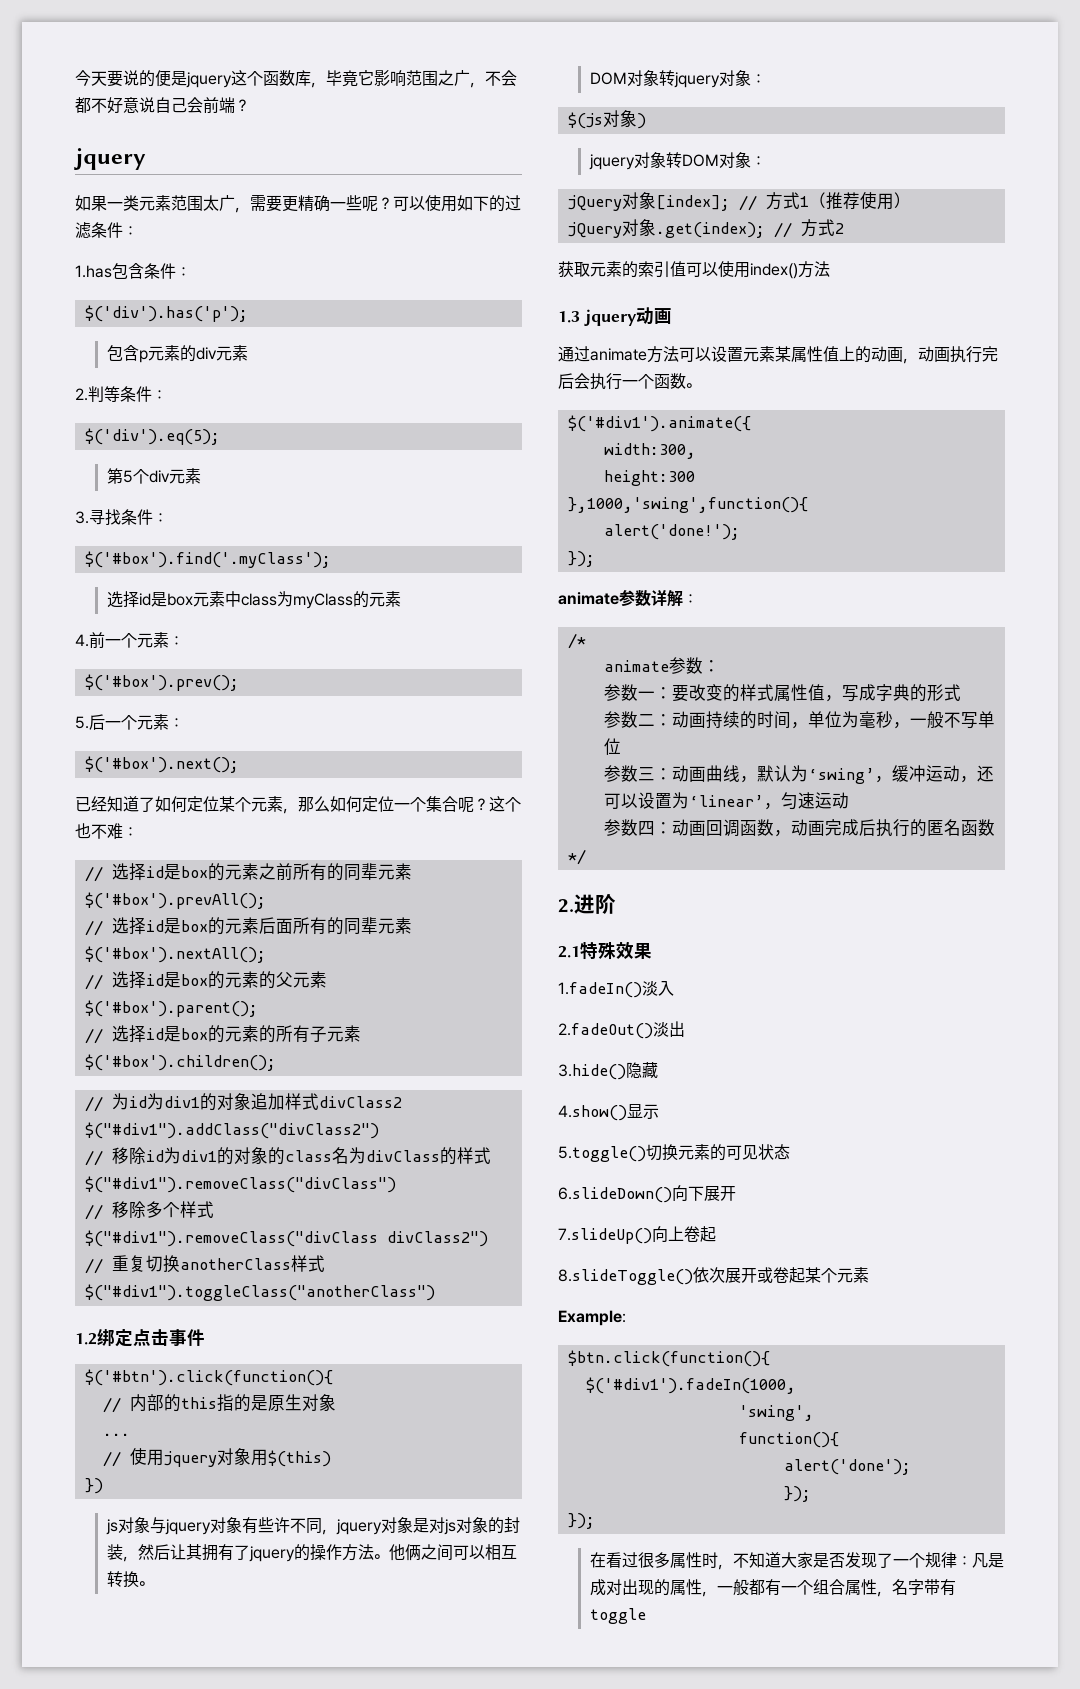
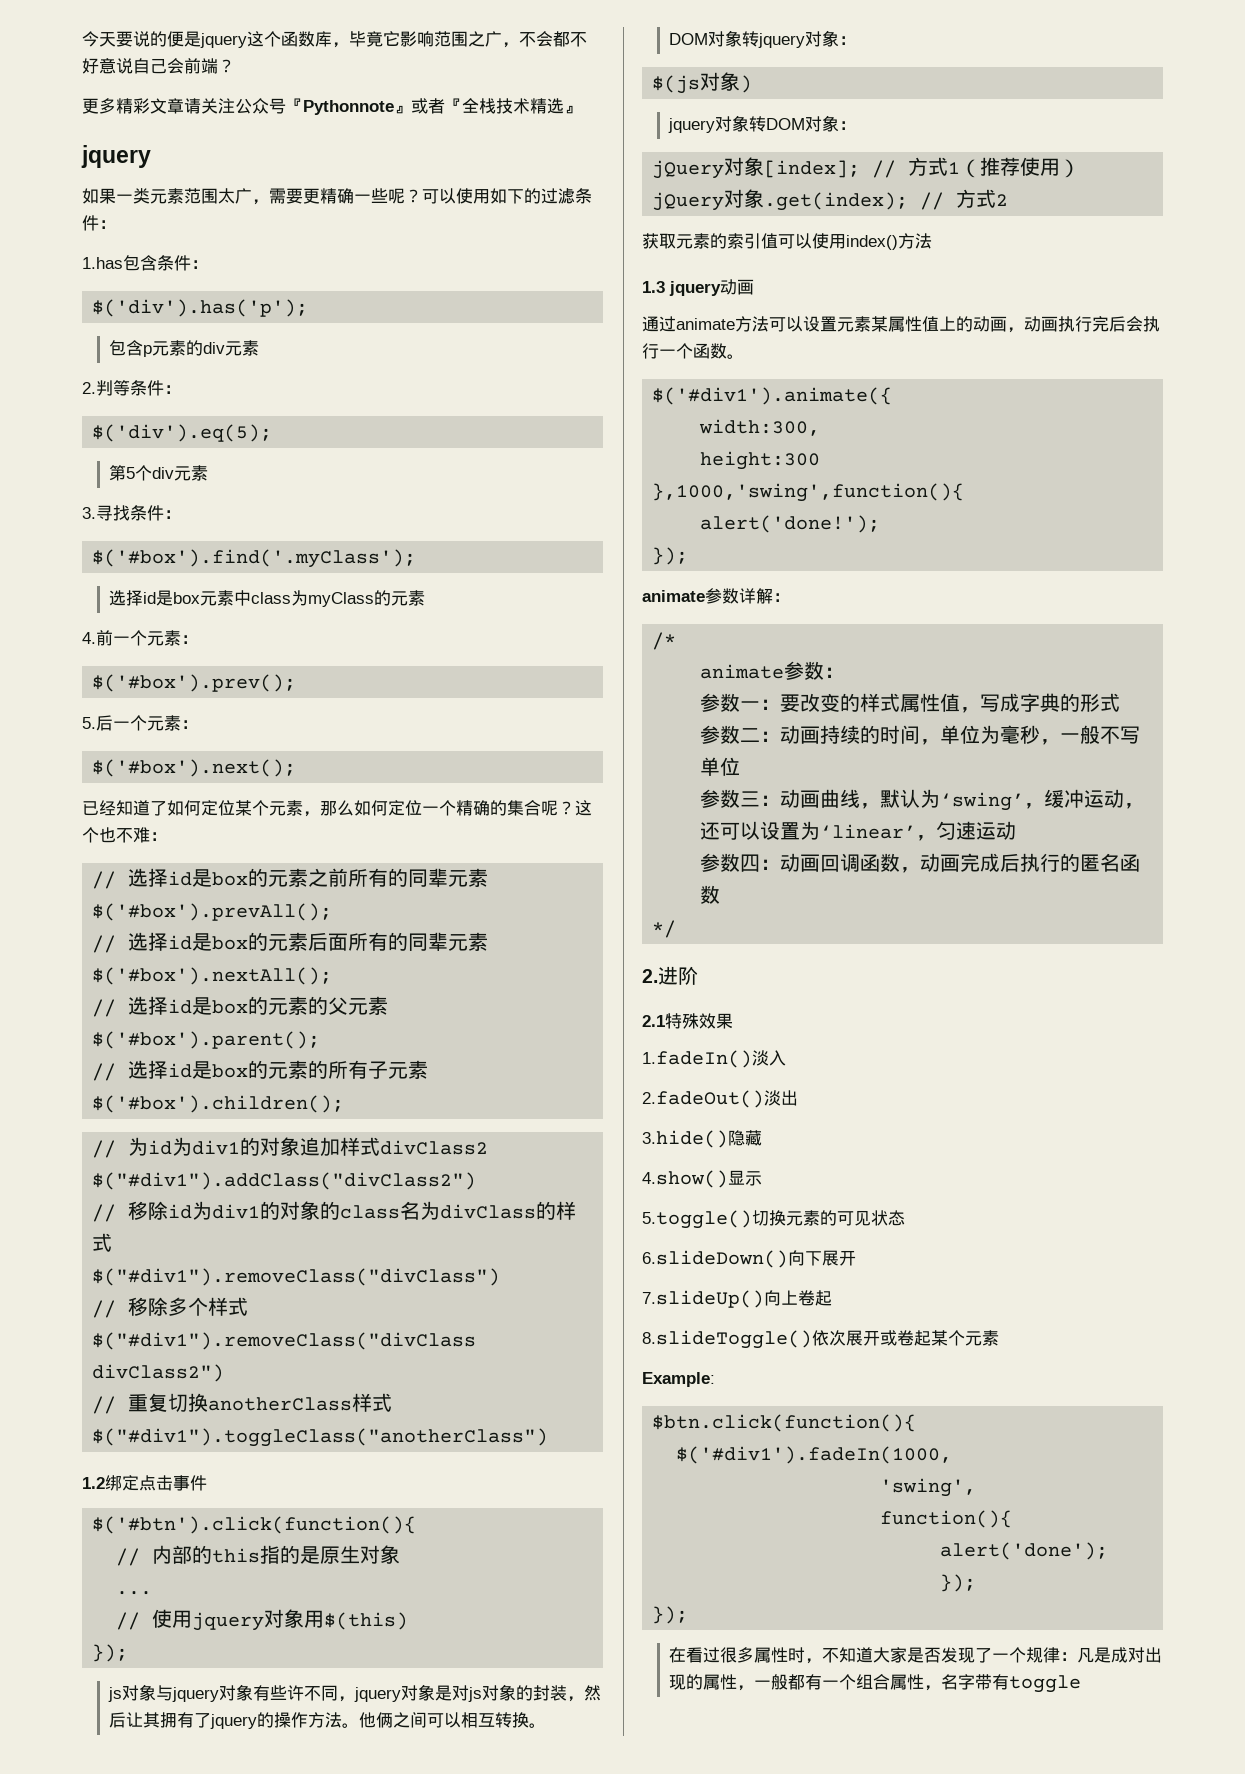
+ 更多精彩文章请关注公众号『Pythonnote』或者『全栈技术精选』
- 已经知道了如何定位某个元素，那么如何定位一个集合呢？
+ 已经知道了如何定位某个元素，那么如何定位一个精确的集合呢？
  // 使用jquery对象用$(this)
- })
+ });

